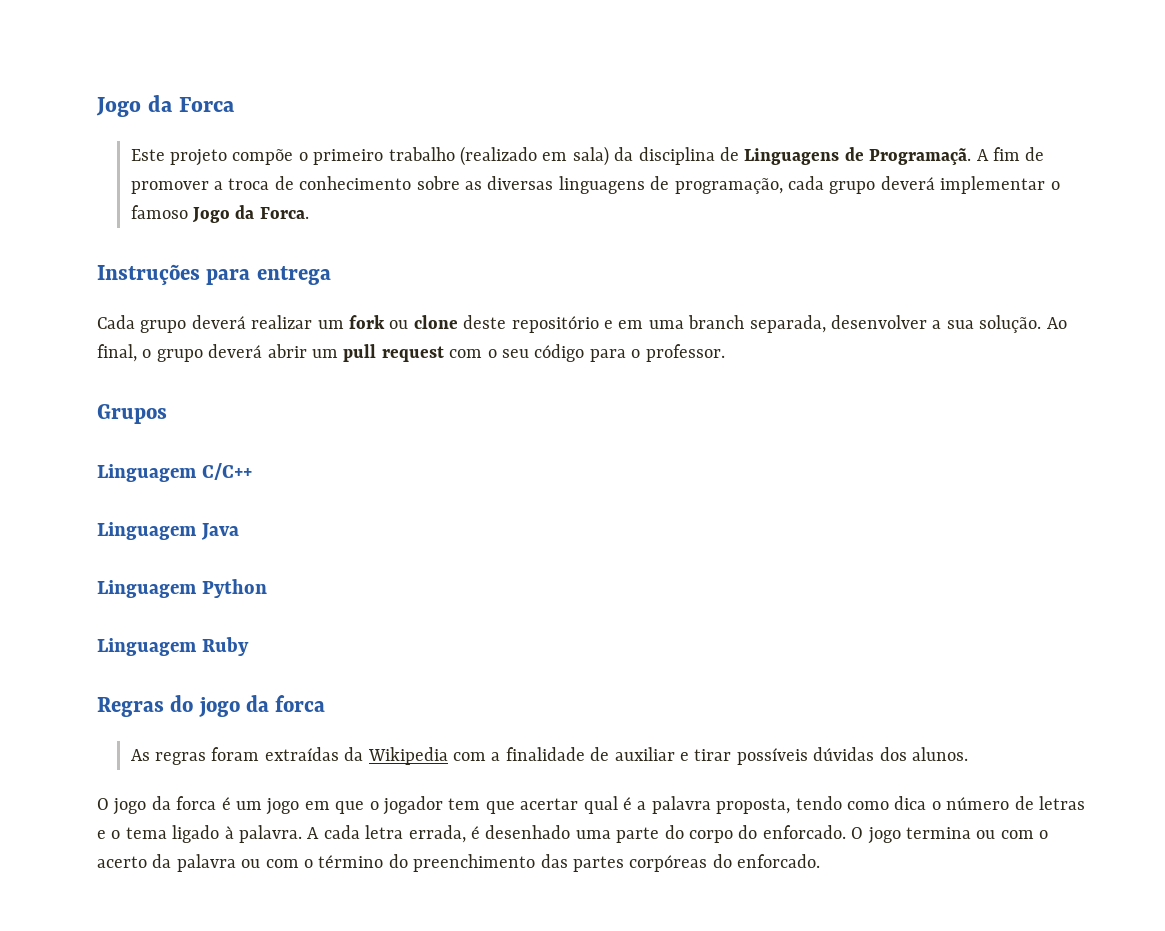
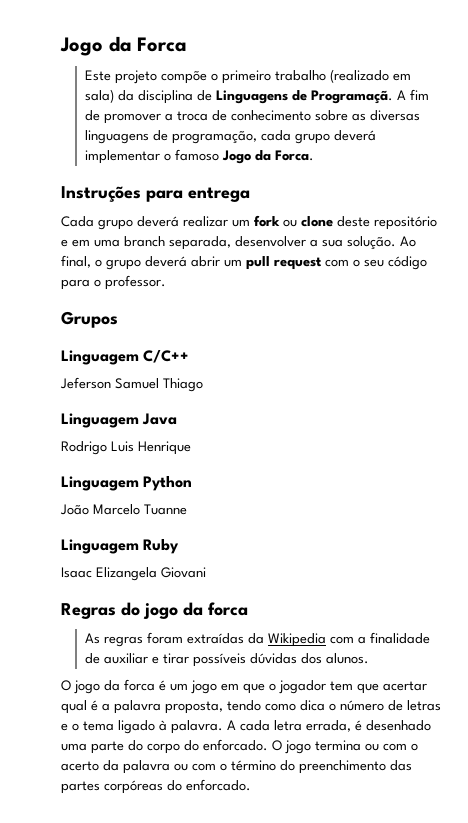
+ Jeferson Samuel Thiago
+ Rodrigo Luis Henrique
+ João Marcelo Tuanne
+ Isaac Elizangela Giovani

